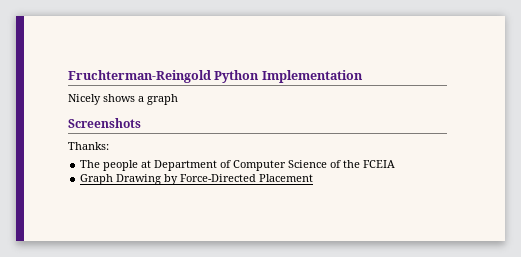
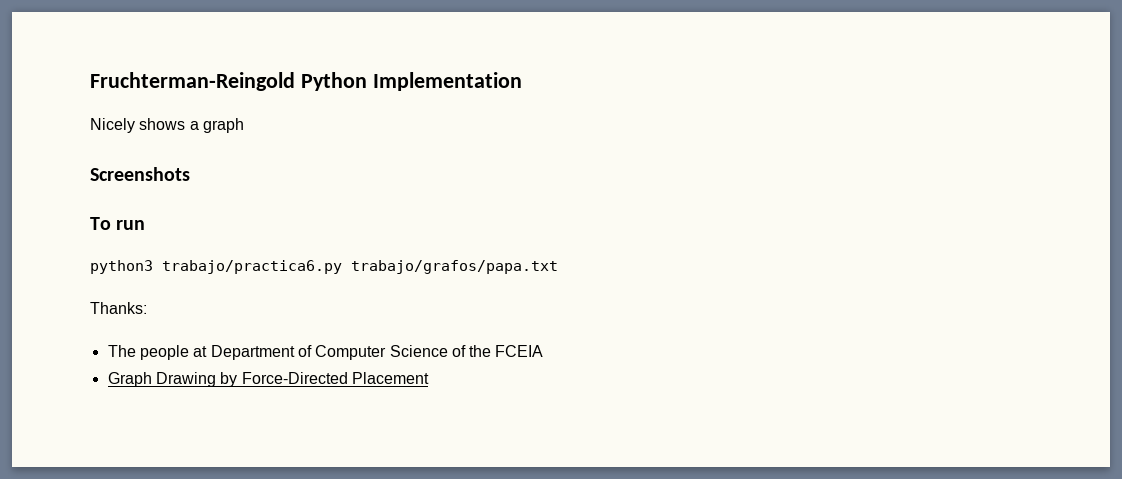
+ To run
+ python3 trabajo/practica6.py trabajo/grafos/papa.txt

